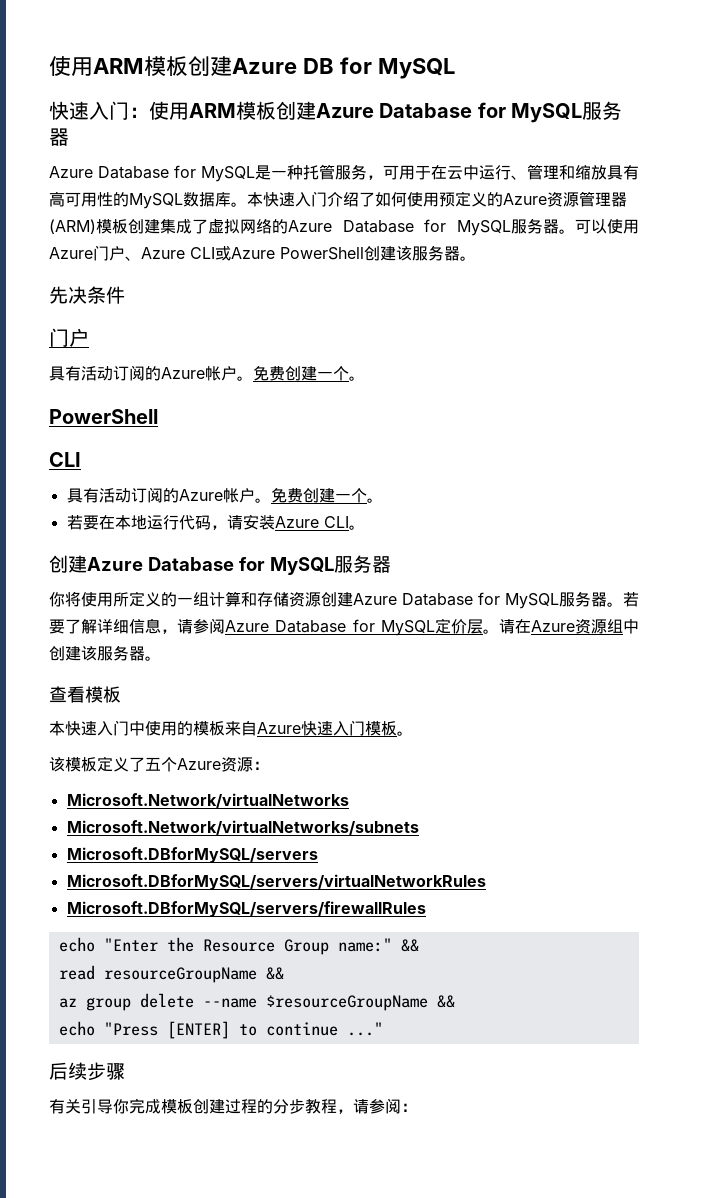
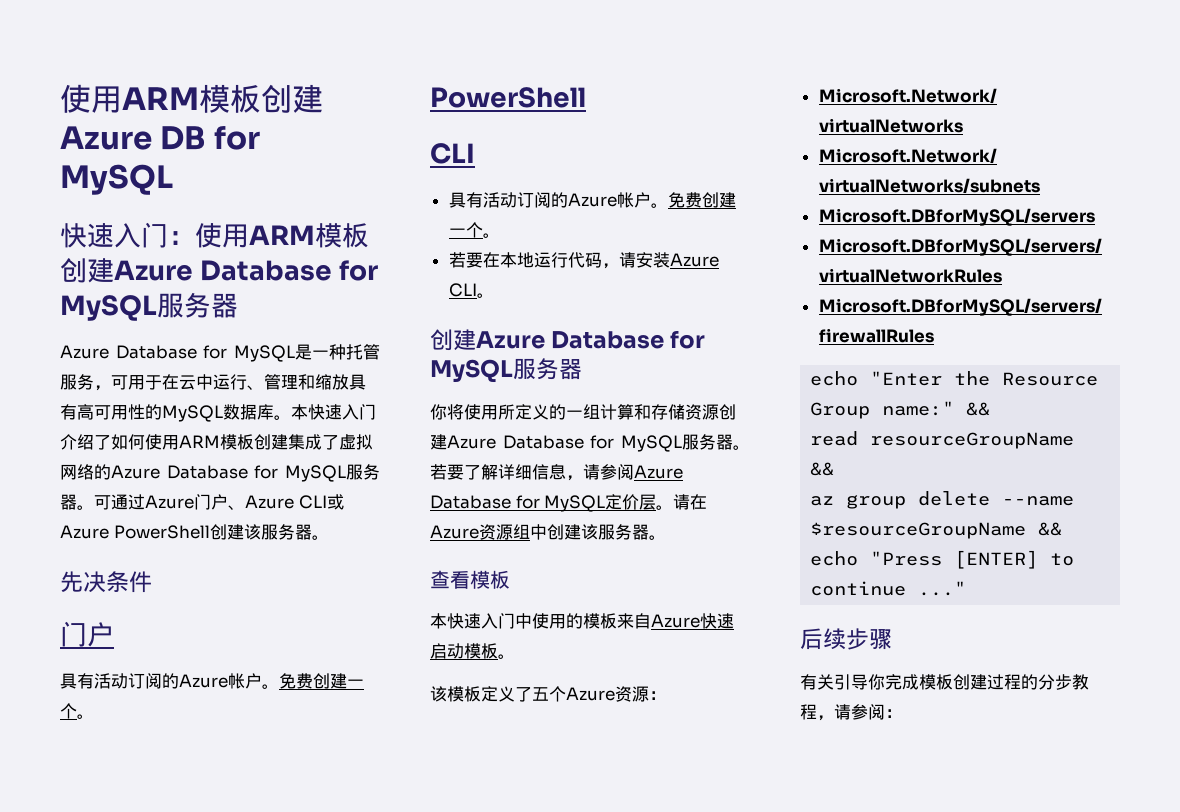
- 本快速入门介绍了如何使用预定义的Azure资源管理器(ARM)模板创建集成了虚拟网络的Azure Database for MySQL服务器。
+ 本快速入门介绍了如何使用ARM模板创建集成了虚拟网络的Azure Database for MySQL服务器。
- 可以使用Azure门户、Azure CLI或Azure PowerShell创建该服务器。
+ 可通过Azure门户、Azure CLI或Azure PowerShell创建该服务器。
- 本快速入门中使用的模板来自Azure快速入门模板。
+ 本快速入门中使用的模板来自Azure快速启动模板。

